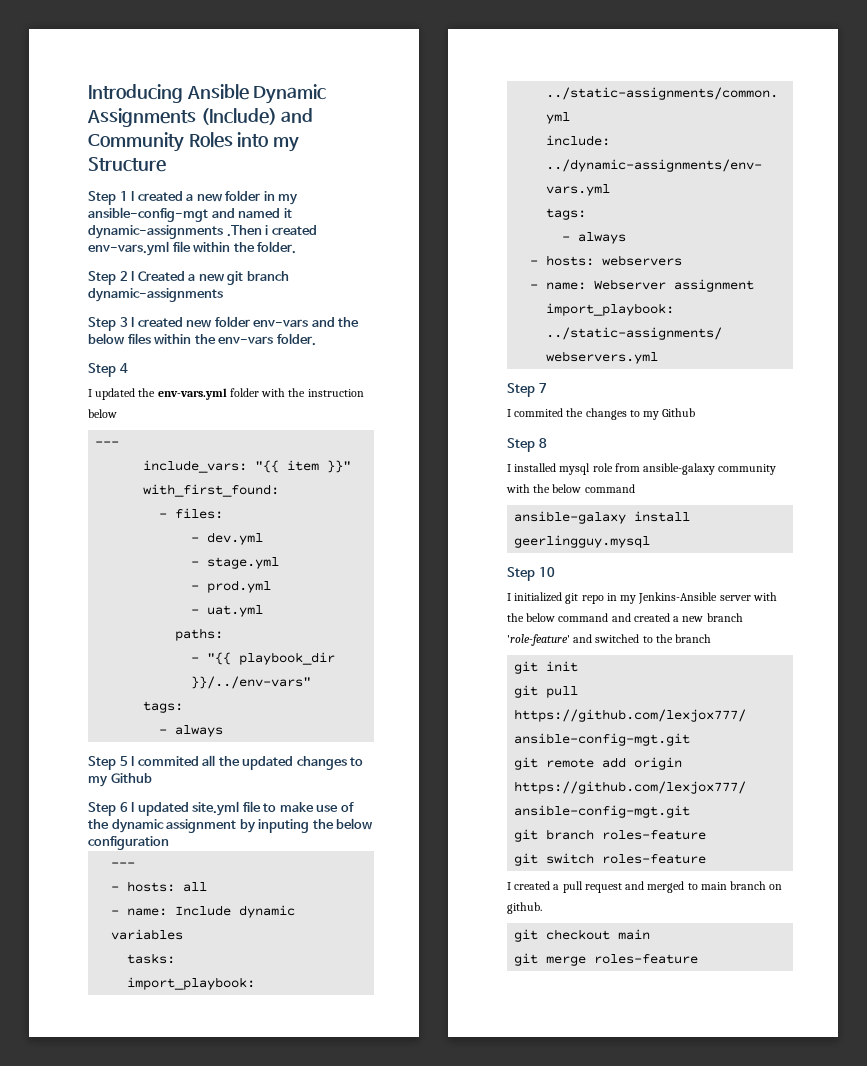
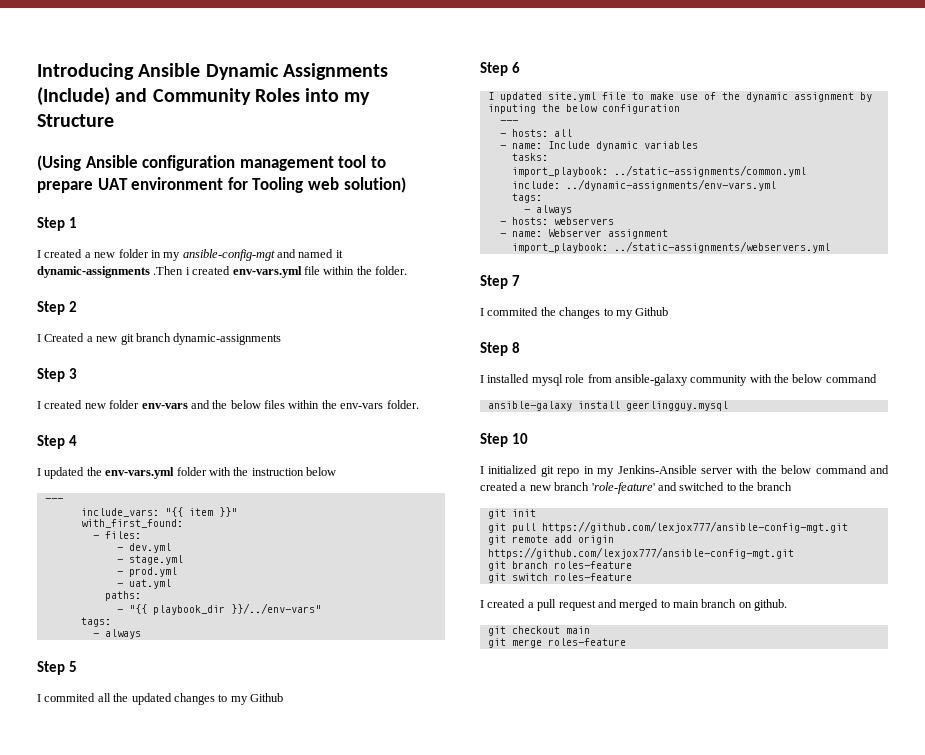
+ (Using Ansible configuration management tool to prepare UAT environment for Tooling web solution)
- Step 1 I created a new folder in my ansible-config-mgt and named it dynamic-assignments .Then i created env-vars.yml file within the folder.
+ Step 1
+ I created a new folder in my ansible-config-mgt and named it dynamic-assignments .Then i created env-vars.yml file within the folder.
- Step 2 I Created a new git branch dynamic-assignments
+ Step 2
+ I Created a new git branch dynamic-assignments
- Step 3 I created new folder env-vars and the below files within the env-vars folder.
+ Step 3
+ I created new folder env-vars and the below files within the env-vars folder.
- Step 5 I commited all the updated changes to my Github
+ Step 5
+ I commited all the updated changes to my Github
- Step 6 I updated site.yml file to make use of the dynamic assignment by inputing the below configuration
+ Step 6
+ I updated site.yml file to make use of the dynamic assignment by inputing the below configuration

